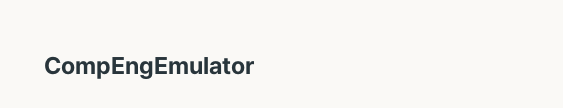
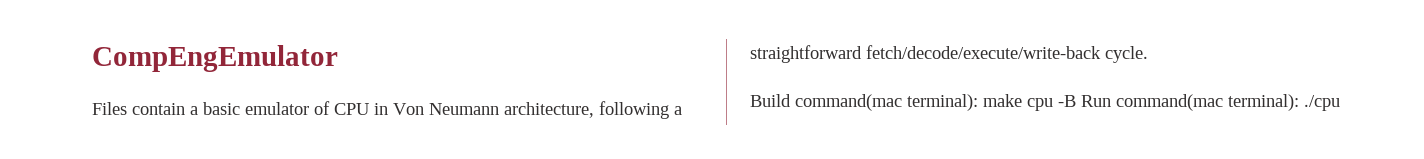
+ Files contain a basic emulator of CPU in Von Neumann architecture, following a straightforward fetch/decode/execute/write-back cycle.
+ Build command(mac terminal): make cpu -B Run command(mac terminal): ./cpu

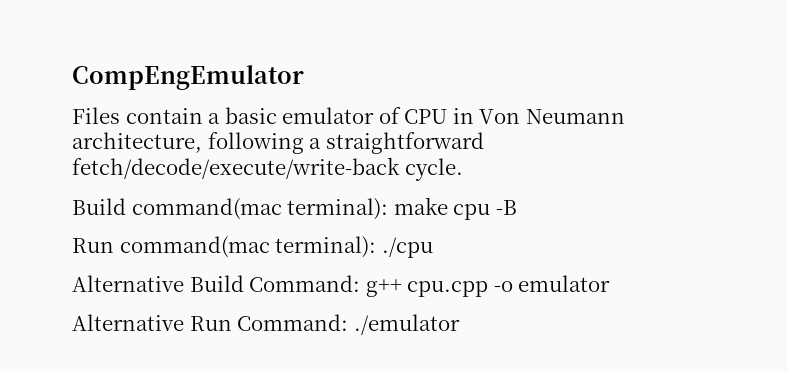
- Build command(mac terminal): make cpu -B Run command(mac terminal): ./cpu
+ Build command(mac terminal): make cpu -B
+ Run command(mac terminal): ./cpu
+ Alternative Build Command: g++ cpu.cpp -o emulator
+ Alternative Run Command: ./emulator

